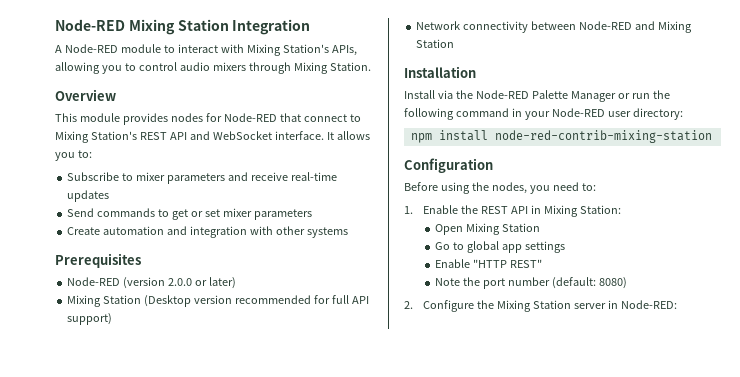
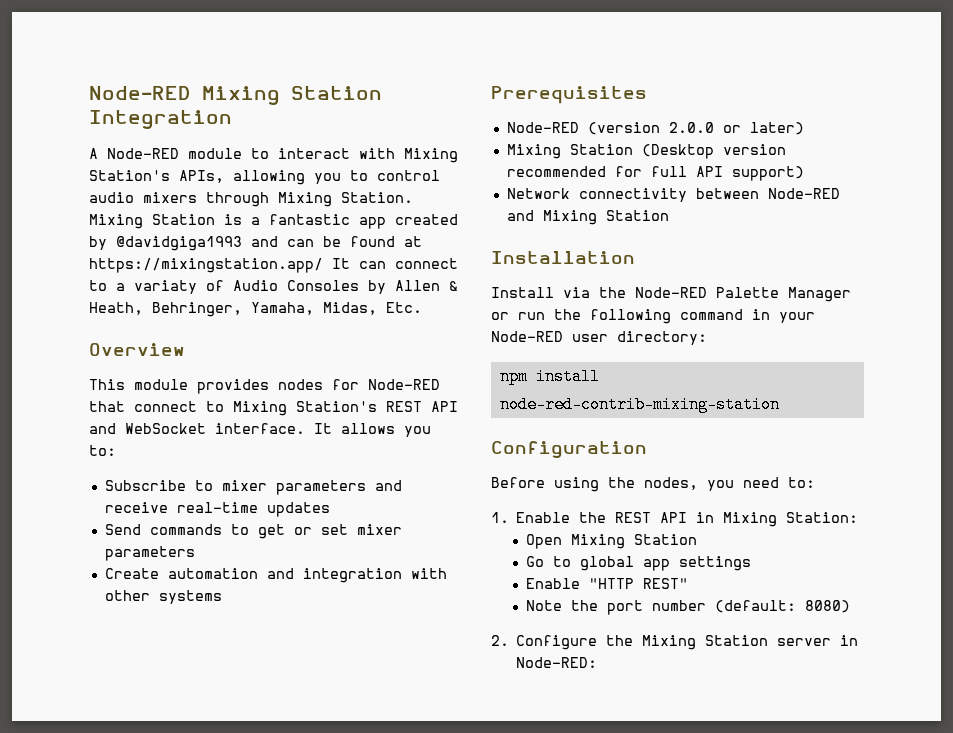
+ Mixing Station is a fantastic app created by @davidgiga1993 and can be found at https://mixingstation.app/ It can connect to a variaty of Audio Consoles by Allen & Heath, Behringer, Yamaha, Midas, Etc.

